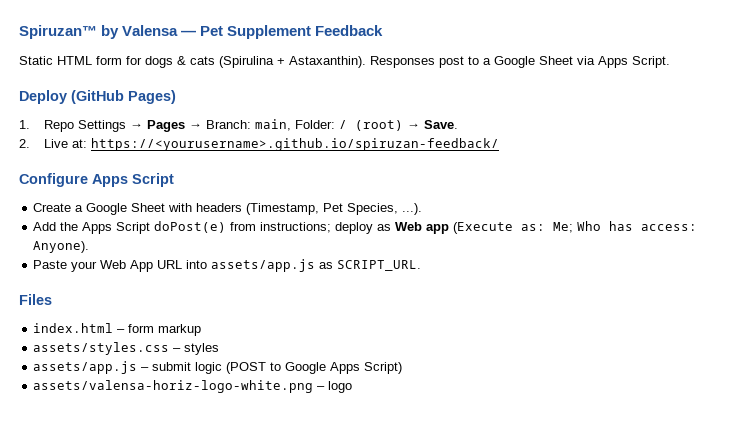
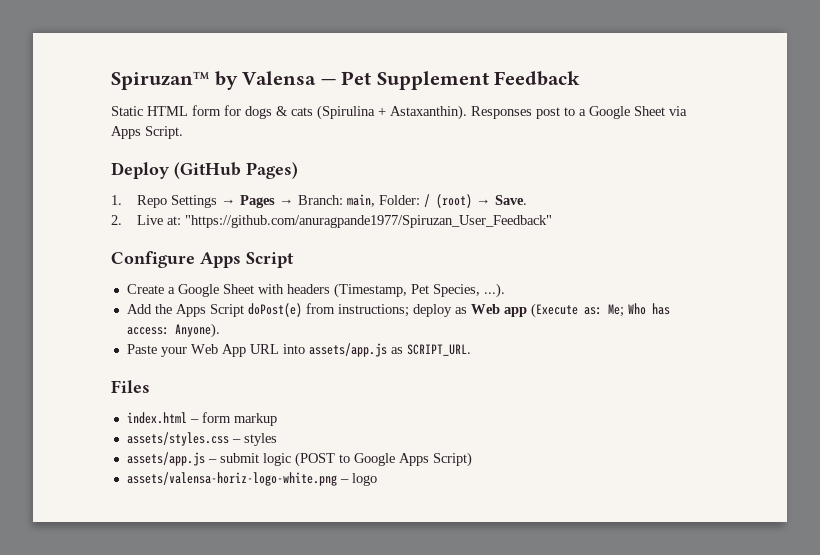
- 2. Live at: https://<yourusername>.github.io/spiruzan-feedback/
+ 2. Live at: "https://github.com/anuragpande1977/Spiruzan_User_Feedback"

